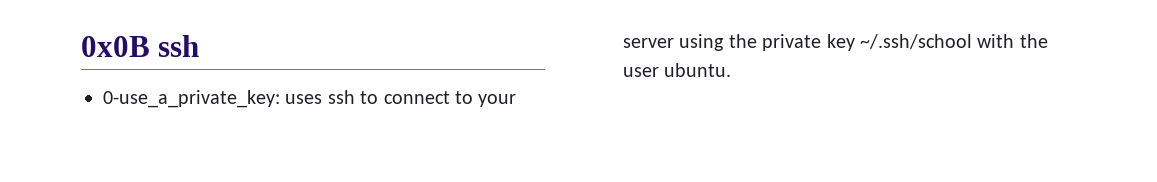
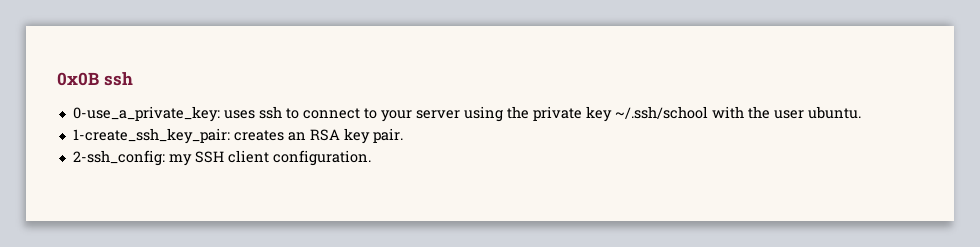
+ 1-create_ssh_key_pair: creates an RSA key pair.
+ 2-ssh_config: my SSH client configuration.

